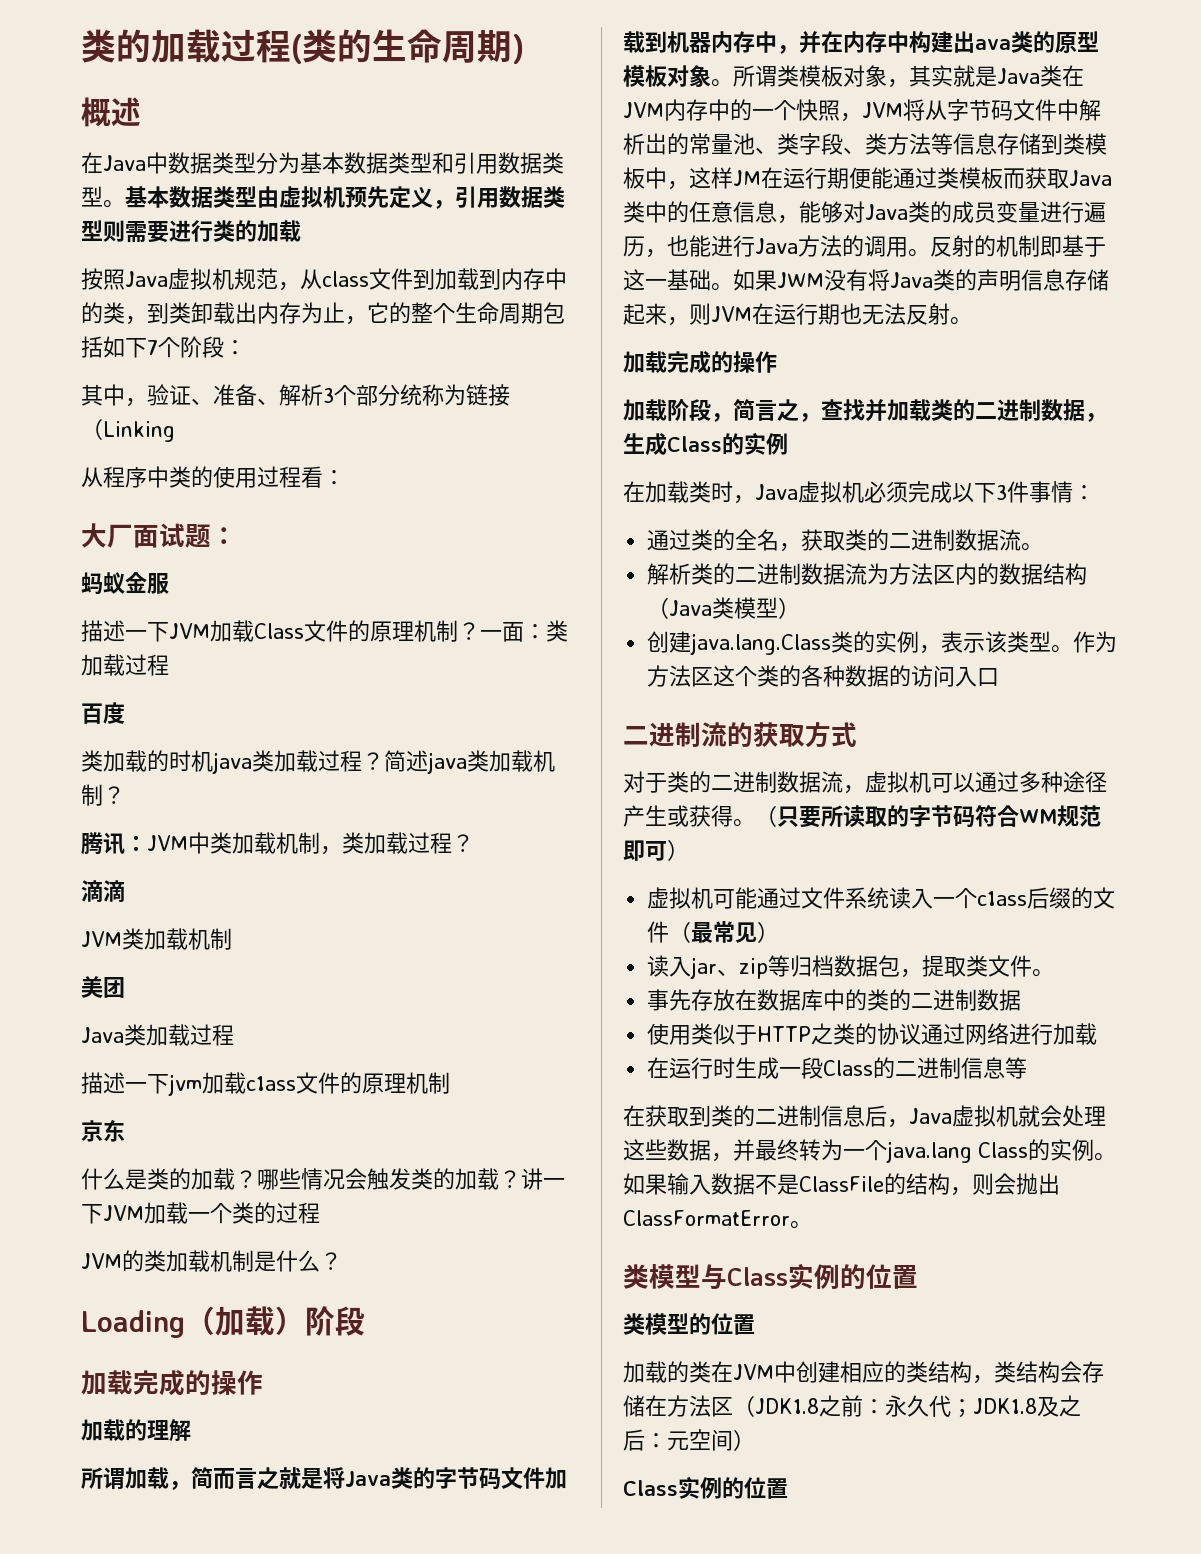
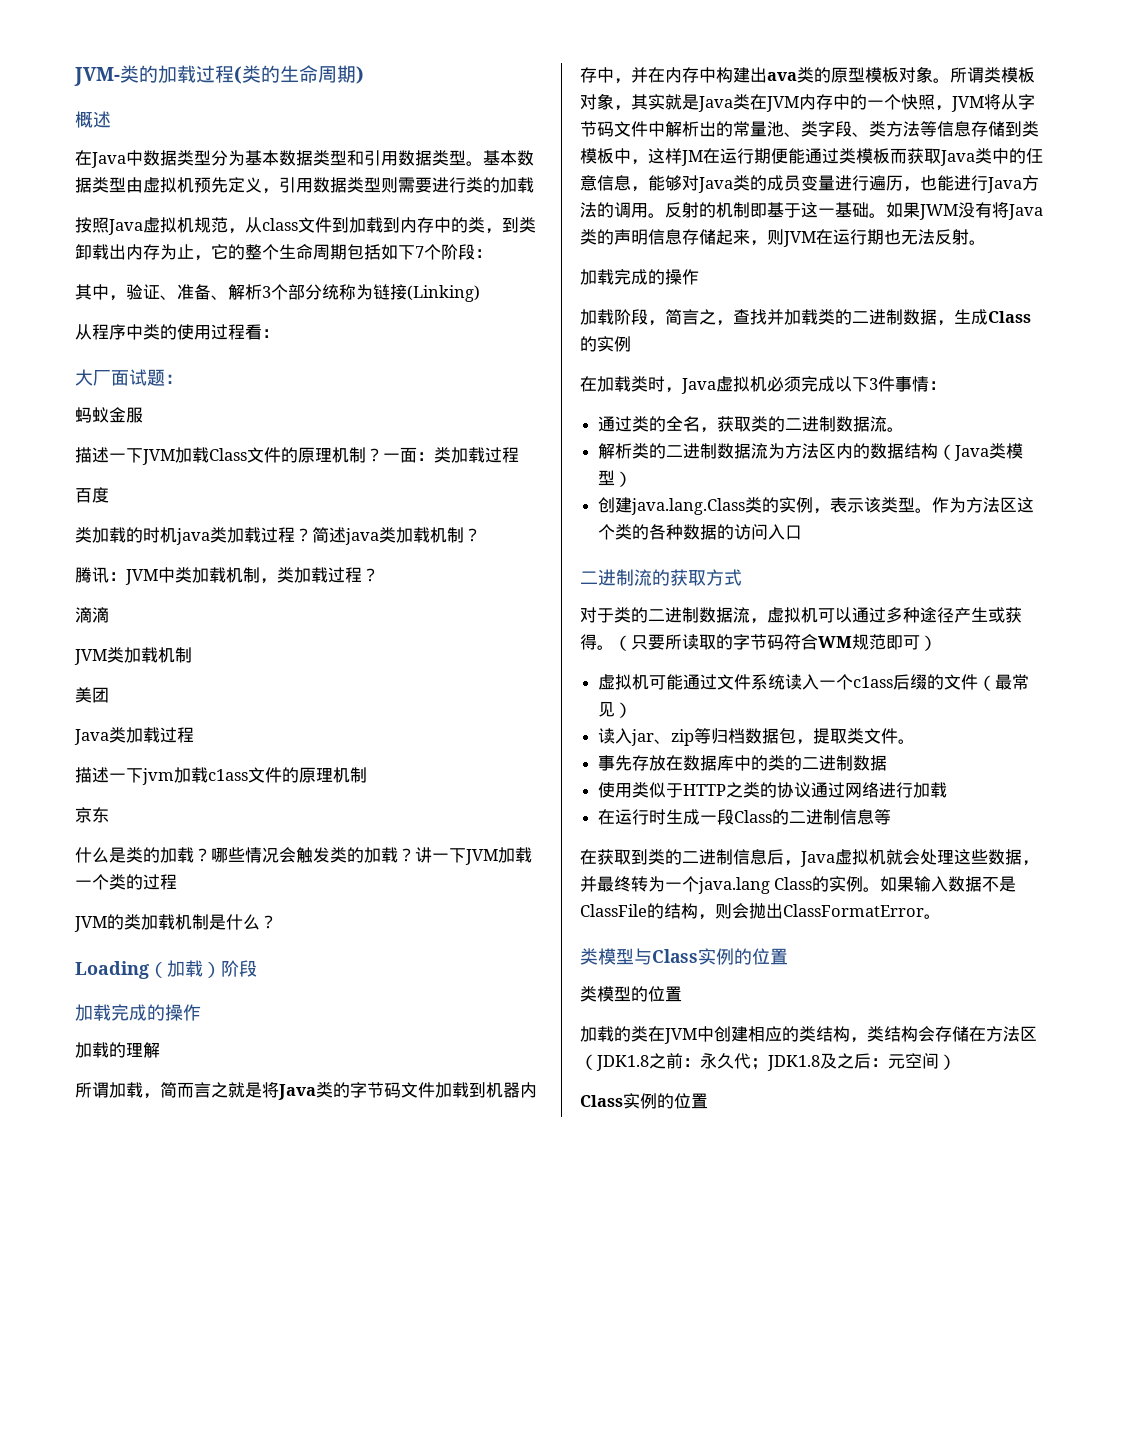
- 类的加载过程(类的生命周期)
+ JVM-类的加载过程(类的生命周期)
- 其中，验证、准备、解析3个部分统称为链接（Linking
+ 其中，验证、准备、解析3个部分统称为链接(Linking)

